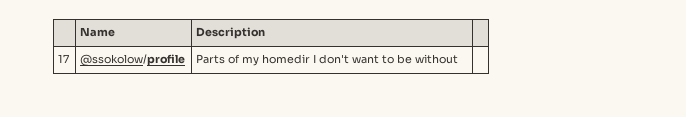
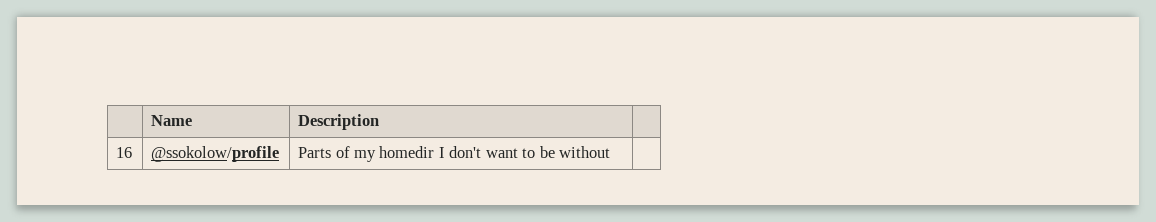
- 17 | @ssokolow/profile | Parts of my homedir I don't want to be without |
+ 16 | @ssokolow/profile | Parts of my homedir I don't want to be without |

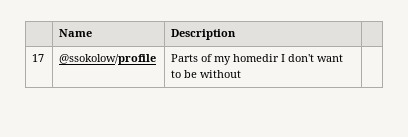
- 16 | @ssokolow/profile | Parts of my homedir I don't want to be without |
+ 17 | @ssokolow/profile | Parts of my homedir I don't want to be without |

